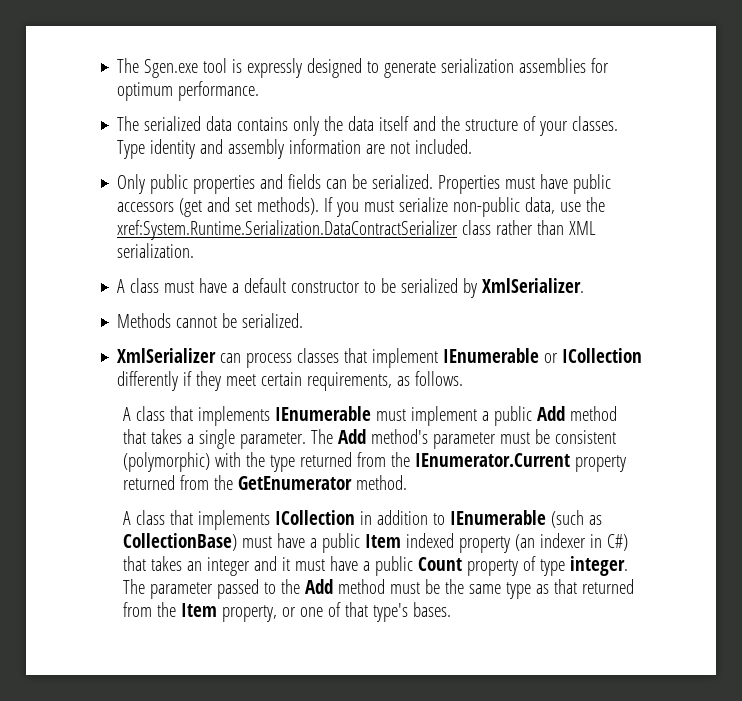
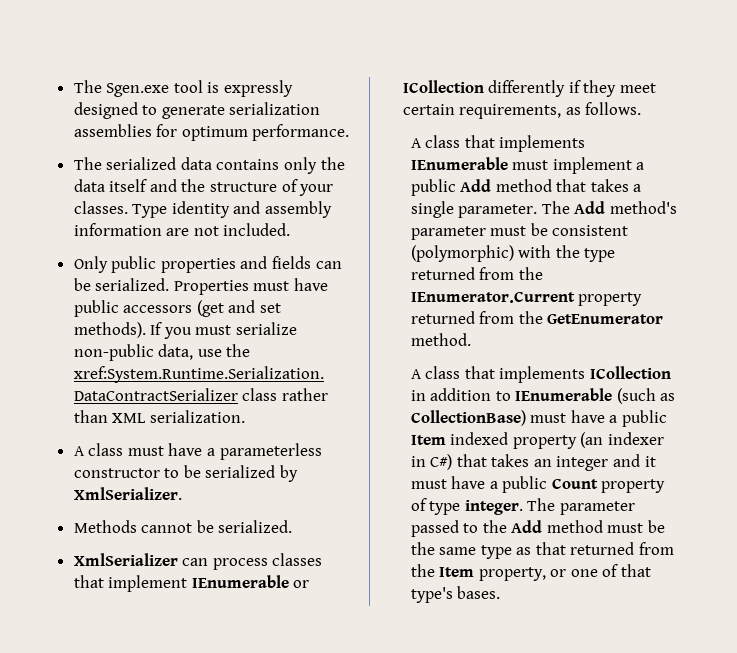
- A class must have a default constructor to be serialized by XmlSerializer.
+ A class must have a parameterless constructor to be serialized by XmlSerializer.

